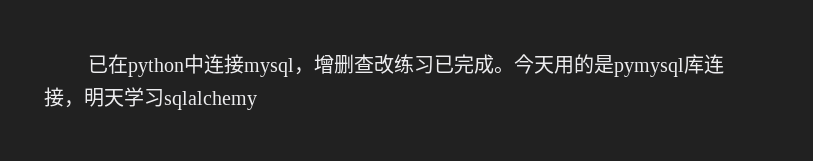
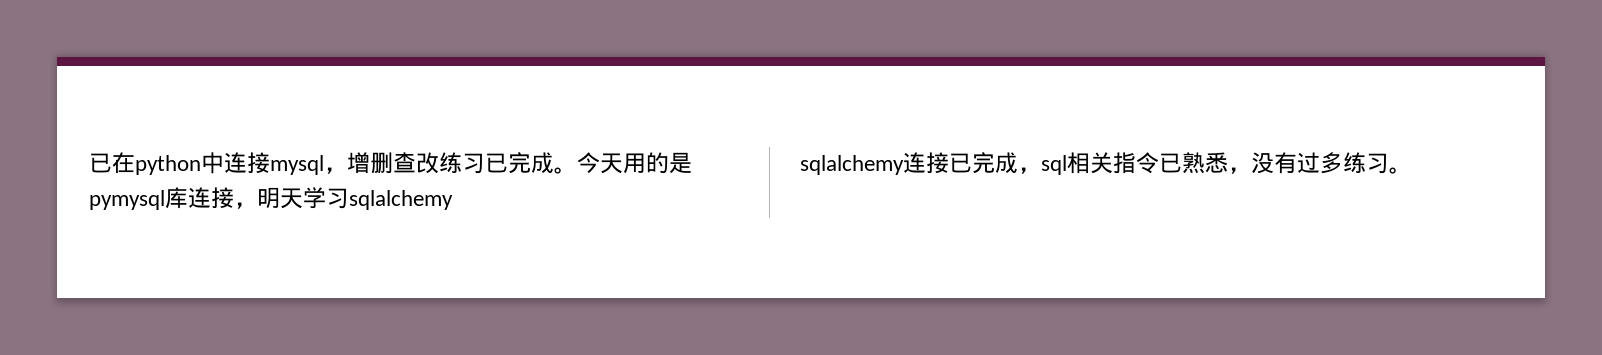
+ sqlalchemy连接已完成，sql相关指令已熟悉，没有过多练习。

